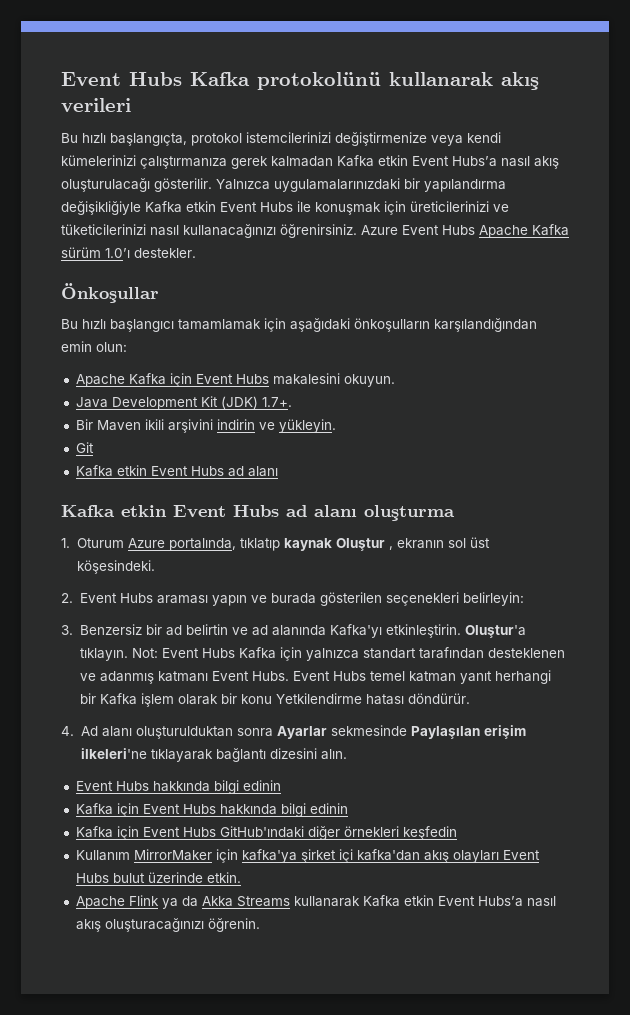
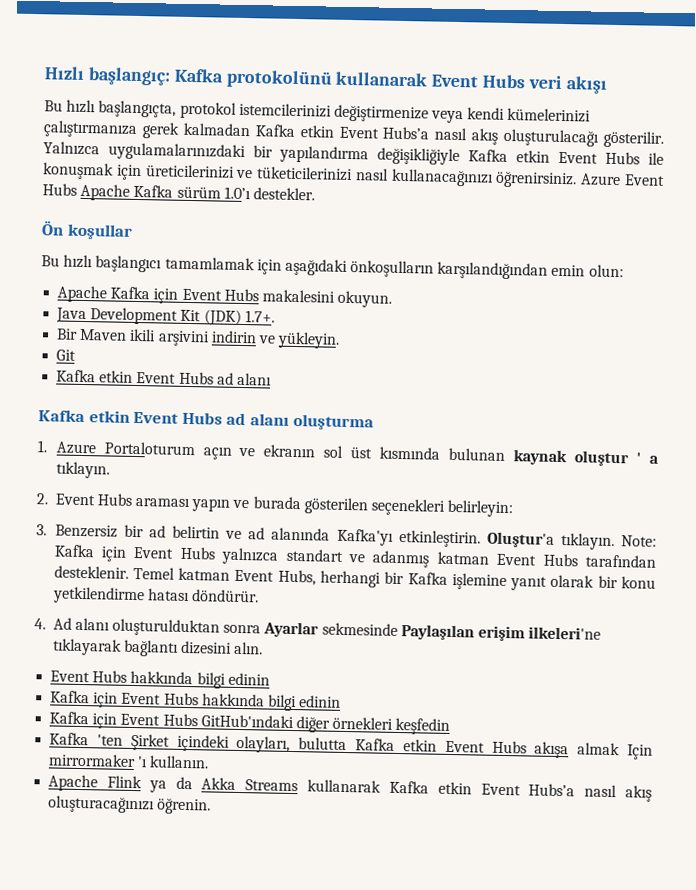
- Event Hubs Kafka protokolünü kullanarak akış verileri
+ Hızlı başlangıç: Kafka protokolünü kullanarak Event Hubs veri akışı
- Önkoşullar
+ Ön koşullar
- 1. Oturum Azure portalında, tıklatıp kaynak Oluştur , ekranın sol üst köşesindeki.
+ 1. Azure Portaloturum açın ve ekranın sol üst kısmında bulunan kaynak oluştur ' a tıklayın.
- Not: Event Hubs Kafka için yalnızca standart tarafından desteklenen ve adanmış katmanı Event Hubs. Event Hubs temel katman yanıt herhangi bir Kafka işlem olarak bir konu Yetkilendirme hatası döndürür.
+ Note: Kafka için Event Hubs yalnızca standart ve adanmış katman Event Hubs tarafından desteklenir. Temel katman Event Hubs, herhangi bir Kafka işlemine yanıt olarak bir konu yetkilendirme hatası döndürür.
- Kullanım MirrorMaker için kafka'ya şirket içi kafka'dan akış olayları Event Hubs bulut üzerinde etkin.
+ Kafka 'ten Şirket içindeki olayları, bulutta Kafka etkin Event Hubs akışa almak Için mirrormaker 'ı kullanın.

